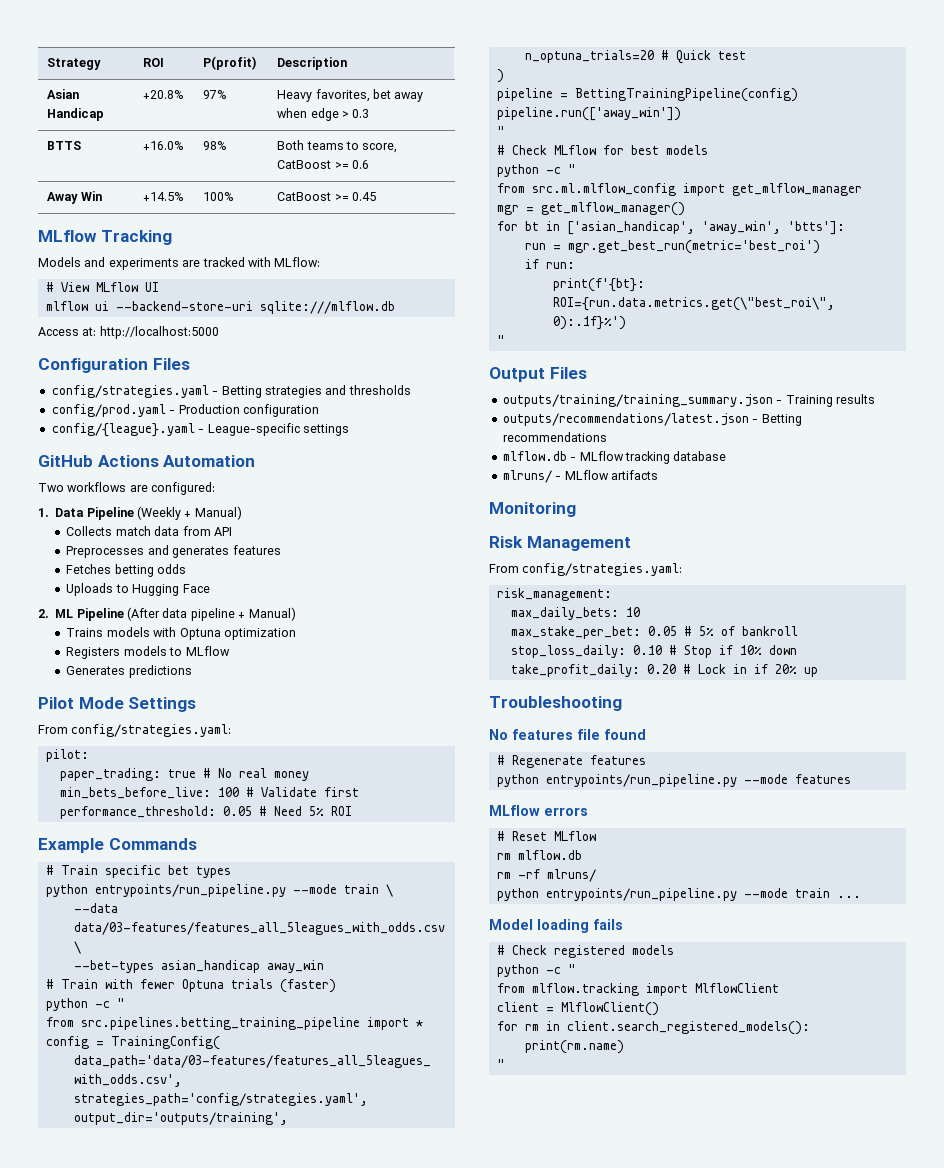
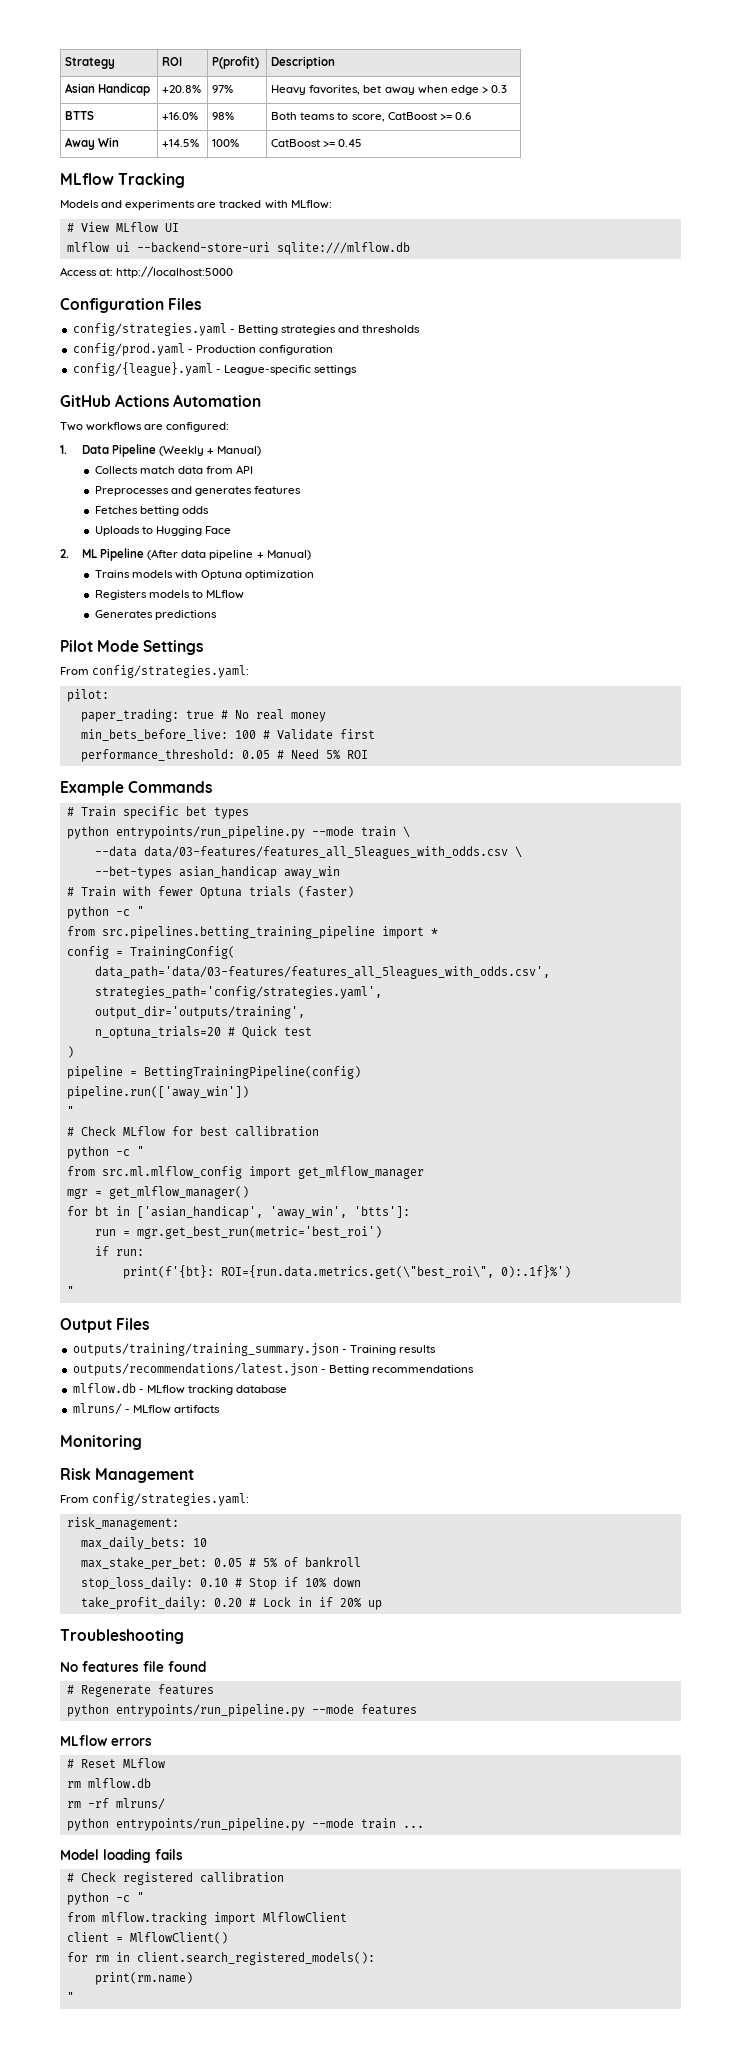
- # Check MLflow for best models
+ # Check MLflow for best callibration
- # Check registered models
+ # Check registered callibration

